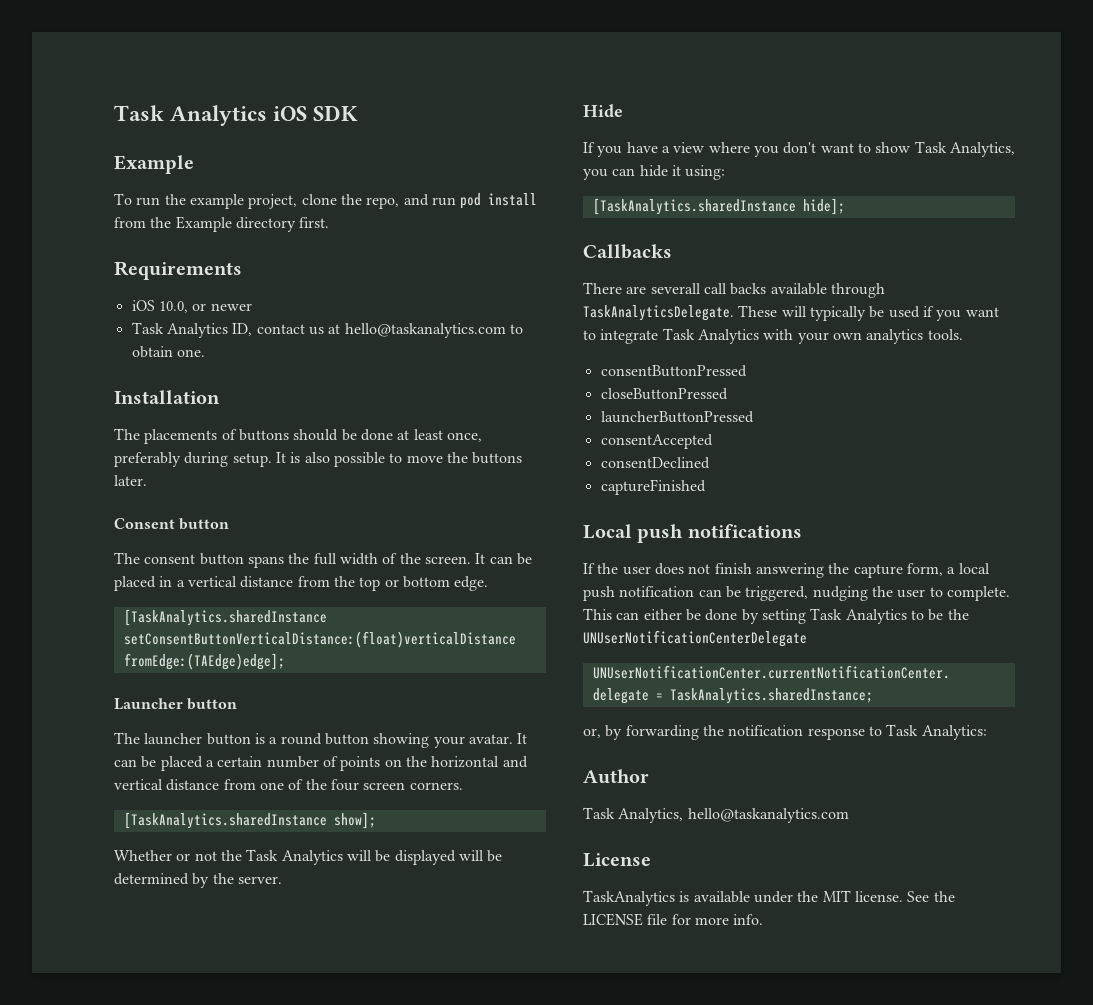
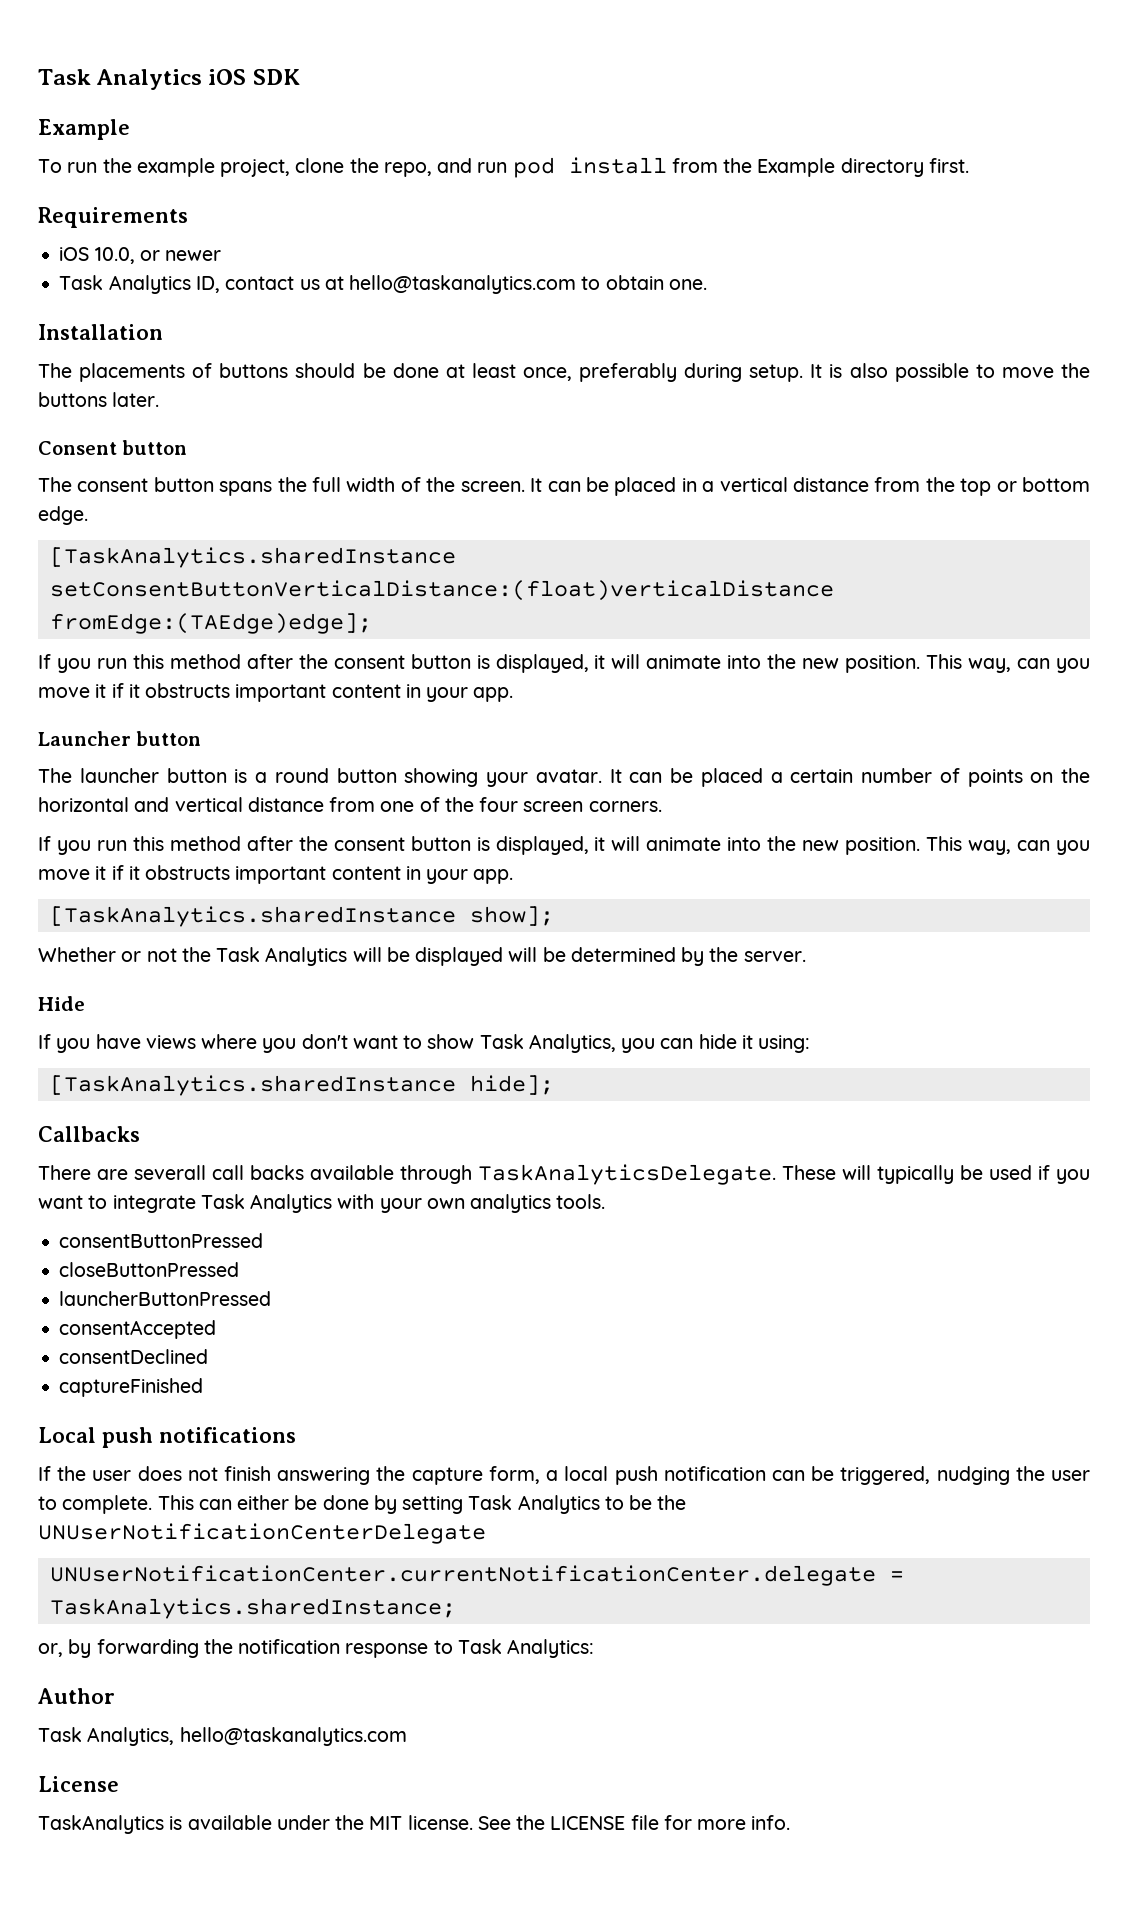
  [TaskAnalytics.sharedInstance setConsentButtonVerticalDistance:(float)verticalDistance fromEdge:(TAEdge)edge];
+ If you run this method after the consent button is displayed, it will animate into the new position. This way, can you move it if it obstructs important content in your app.
  It can be placed a certain number of points on the horizontal and vertical distance from one of the four screen corners.
+ If you run this method after the consent button is displayed, it will animate into the new position. This way, can you move it if it obstructs important content in your app.
- If you have a view where you don't want to show Task Analytics, you can hide it using:
+ If you have views where you don't want to show Task Analytics, you can hide it using:

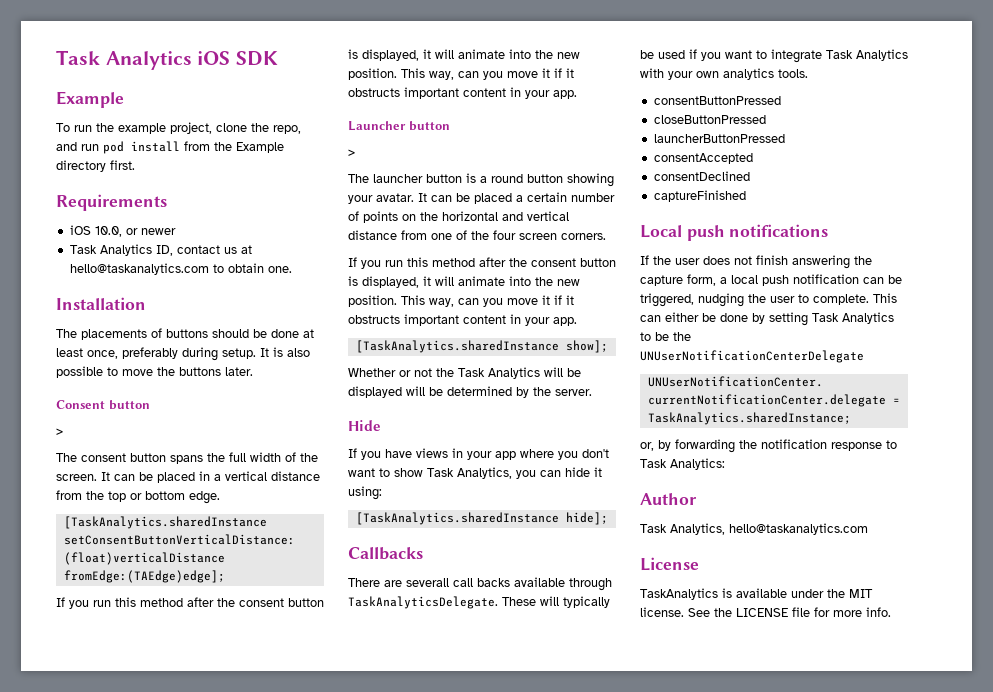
  Consent button
+ >
  Launcher button
+ >
- If you have views where you don't want to show Task Analytics, you can hide it using:
+ If you have views in your app where you don't want to show Task Analytics, you can hide it using:

